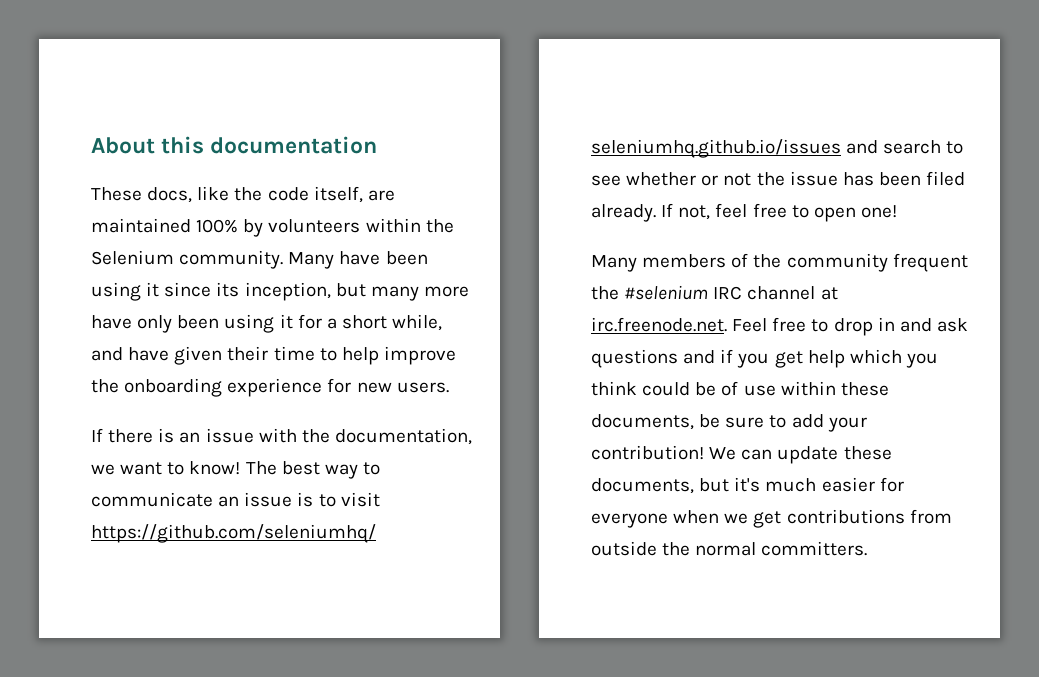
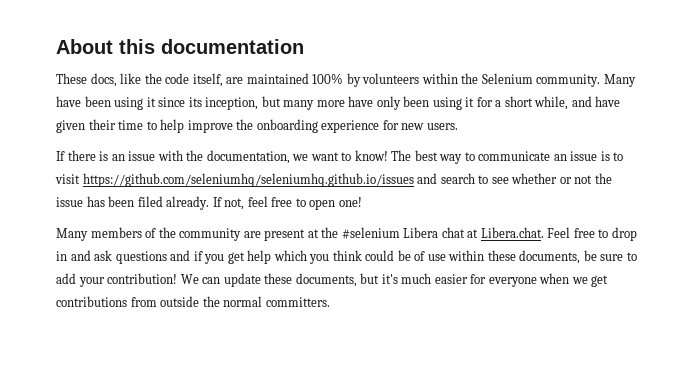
- Many members of the community frequent the #selenium IRC channel at irc.freenode.net. Feel free to drop in and ask questions and if you get help which you think could be of use within these documents, be sure to add your contribution!
+ Many members of the community are present at the #selenium Libera chat at Libera.chat. Feel free to drop in and ask questions and if you get help which you think could be of use within these documents, be sure to add your contribution!

